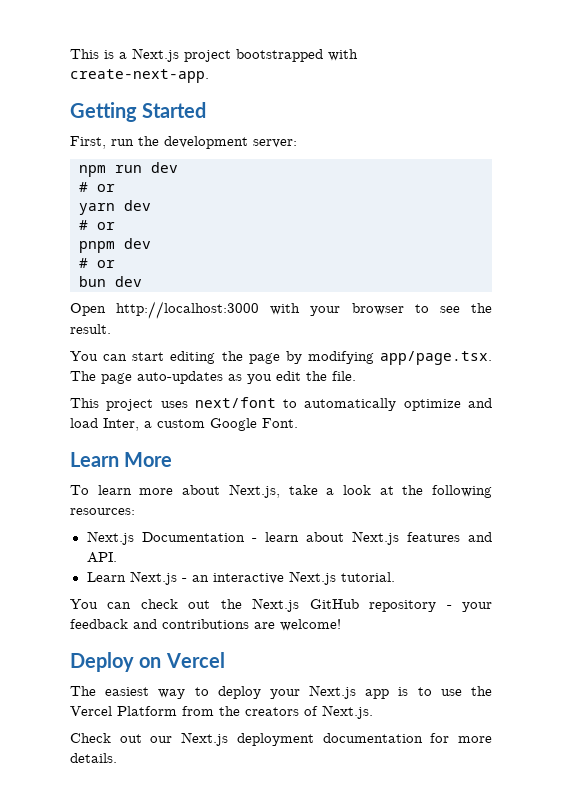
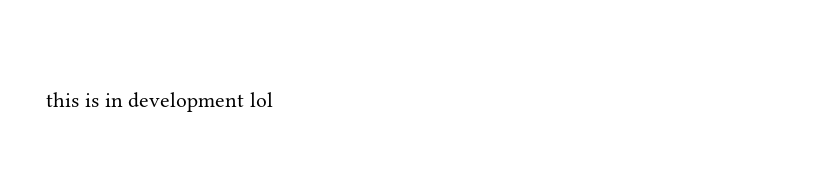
- This is a Next.js project bootstrapped with create-next-app.
- Getting Started
- First, run the development server:
- npm run dev
- # or
- yarn dev
- # or
- pnpm dev
- # or
- bun dev
- Open http://localhost:3000 with your browser to see the result.
- You can start editing the page by modifying app/page.tsx. The page auto-updates as you edit the file.
- This project uses next/font to automatically optimize and load Inter, a custom Google Font.
- Learn More
- To learn more about Next.js, take a look at the following resources:
- Next.js Documentation - learn about Next.js features and API.
- Learn Next.js - an interactive Next.js tutorial.
- You can check out the Next.js GitHub repository - your feedback and contributions are welcome!
- Deploy on Vercel
- The easiest way to deploy your Next.js app is to use the Vercel Platform from the creators of Next.js.
- Check out our Next.js deployment documentation for more details.
+ this is in development lol

